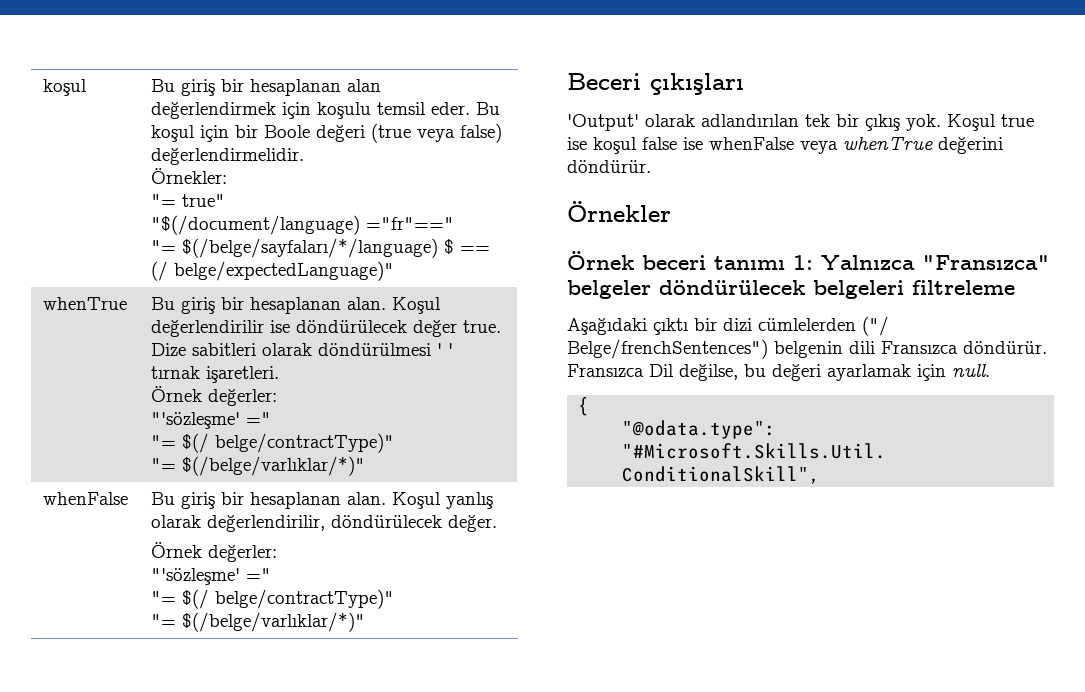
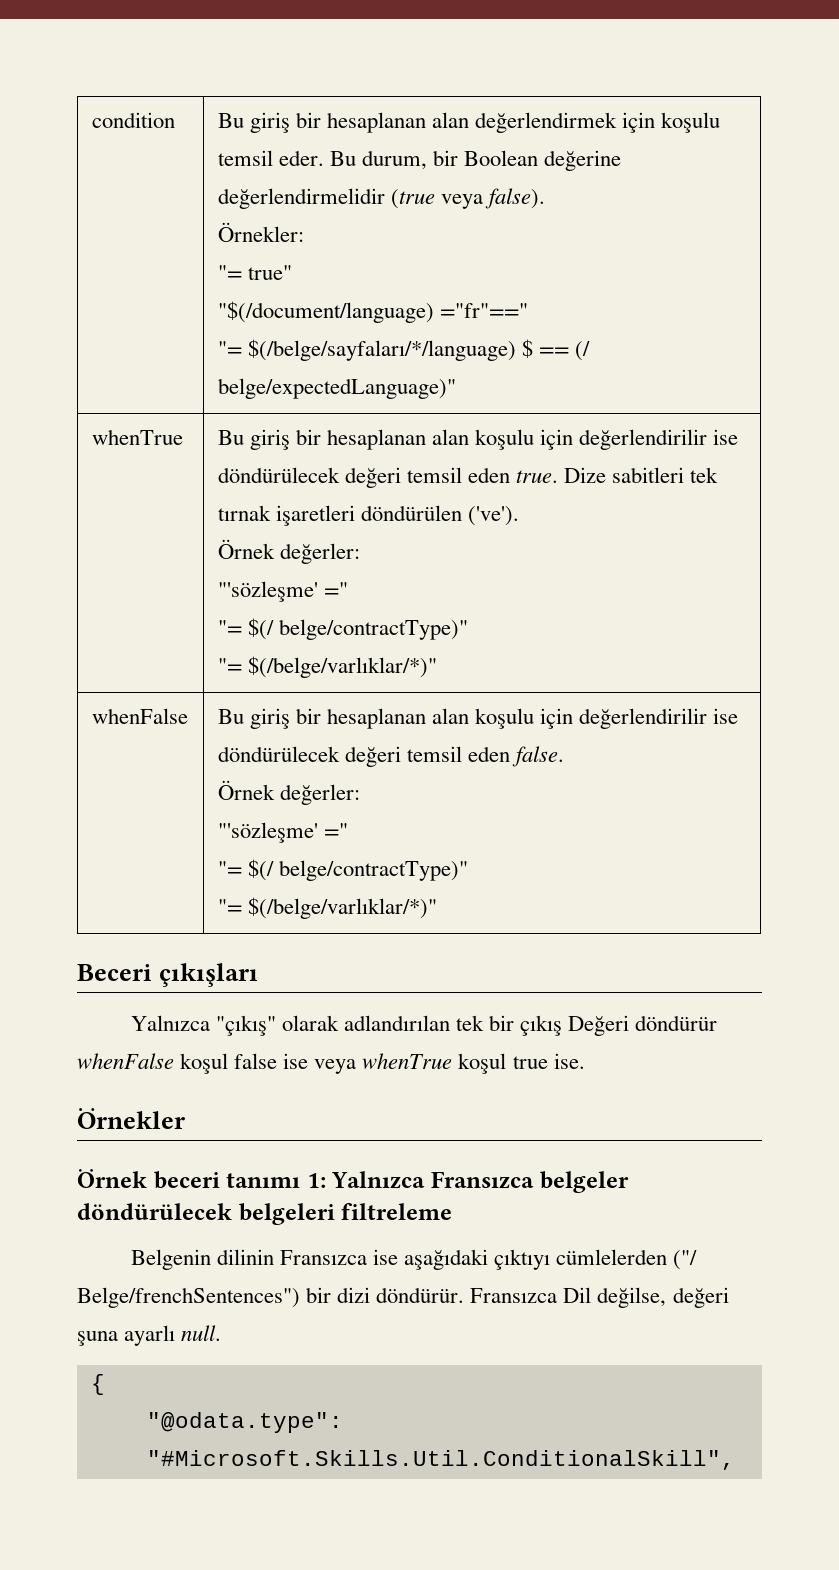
- koşul | Bu giriş bir hesaplanan alan değerlendirmek için koşulu temsil eder. Bu koşul için bir Boole değeri (true veya false) değerlendirmelidir.
+ condition | Bu giriş bir hesaplanan alan değerlendirmek için koşulu temsil eder. Bu durum, bir Boolean değerine değerlendirmelidir (true veya false).
- whenTrue | Bu giriş bir hesaplanan alan. Koşul değerlendirilir ise döndürülecek değer true. Dize sabitleri olarak döndürülmesi ' ' tırnak işaretleri.
+ whenTrue | Bu giriş bir hesaplanan alan koşulu için değerlendirilir ise döndürülecek değeri temsil eden true. Dize sabitleri tek tırnak işaretleri döndürülen ('ve').
- whenFalse | Bu giriş bir hesaplanan alan. Koşul yanlış olarak değerlendirilir, döndürülecek değer.
+ whenFalse | Bu giriş bir hesaplanan alan koşulu için değerlendirilir ise döndürülecek değeri temsil eden false.
- 'Output' olarak adlandırılan tek bir çıkış yok. Koşul true ise koşul false ise whenFalse veya whenTrue değerini döndürür.
+ Yalnızca "çıkış" olarak adlandırılan tek bir çıkış Değeri döndürür whenFalse koşul false ise veya whenTrue koşul true ise.
- Örnek beceri tanımı 1: Yalnızca "Fransızca" belgeler döndürülecek belgeleri filtreleme
+ Örnek beceri tanımı 1: Yalnızca Fransızca belgeler döndürülecek belgeleri filtreleme
- Aşağıdaki çıktı bir dizi cümlelerden ("/ Belge/frenchSentences") belgenin dili Fransızca döndürür. Fransızca Dil değilse, bu değeri ayarlamak için null.
+ Belgenin dilinin Fransızca ise aşağıdaki çıktıyı cümlelerden ("/ Belge/frenchSentences") bir dizi döndürür. Fransızca Dil değilse, değeri şuna ayarlı null.

